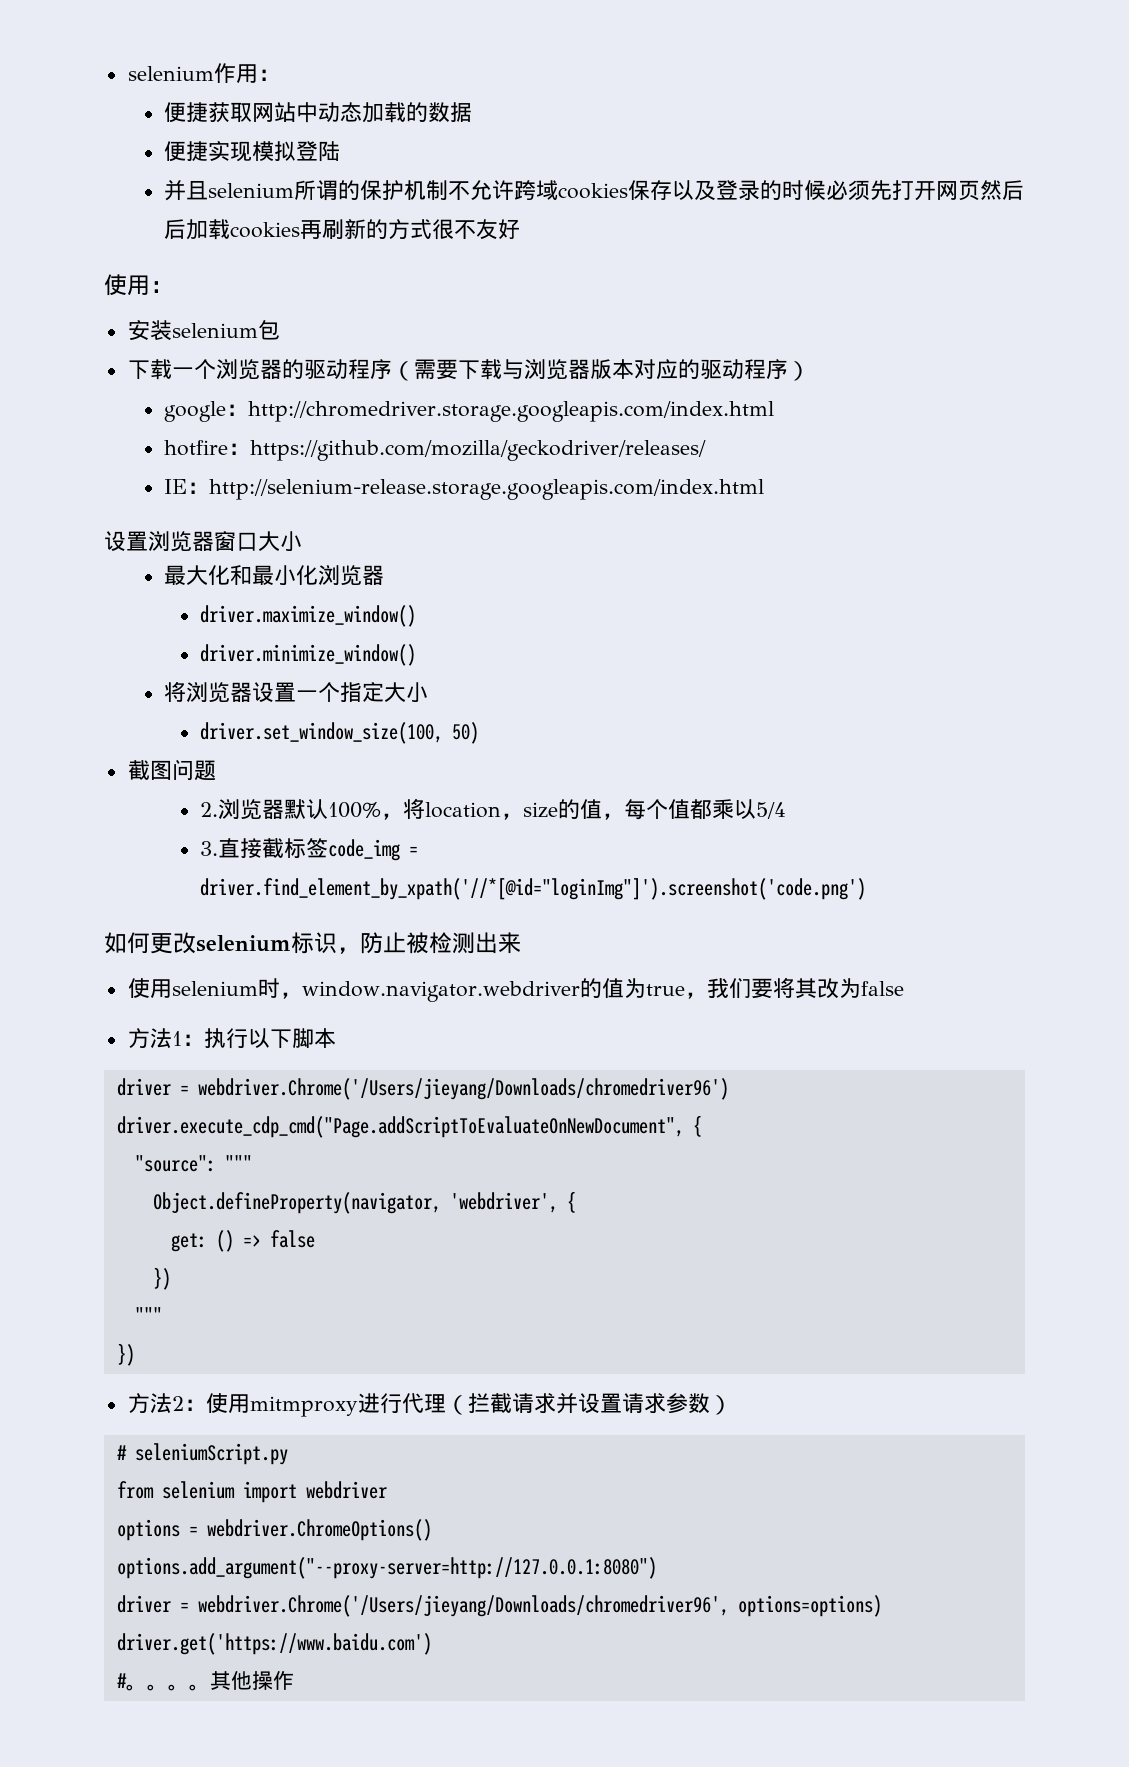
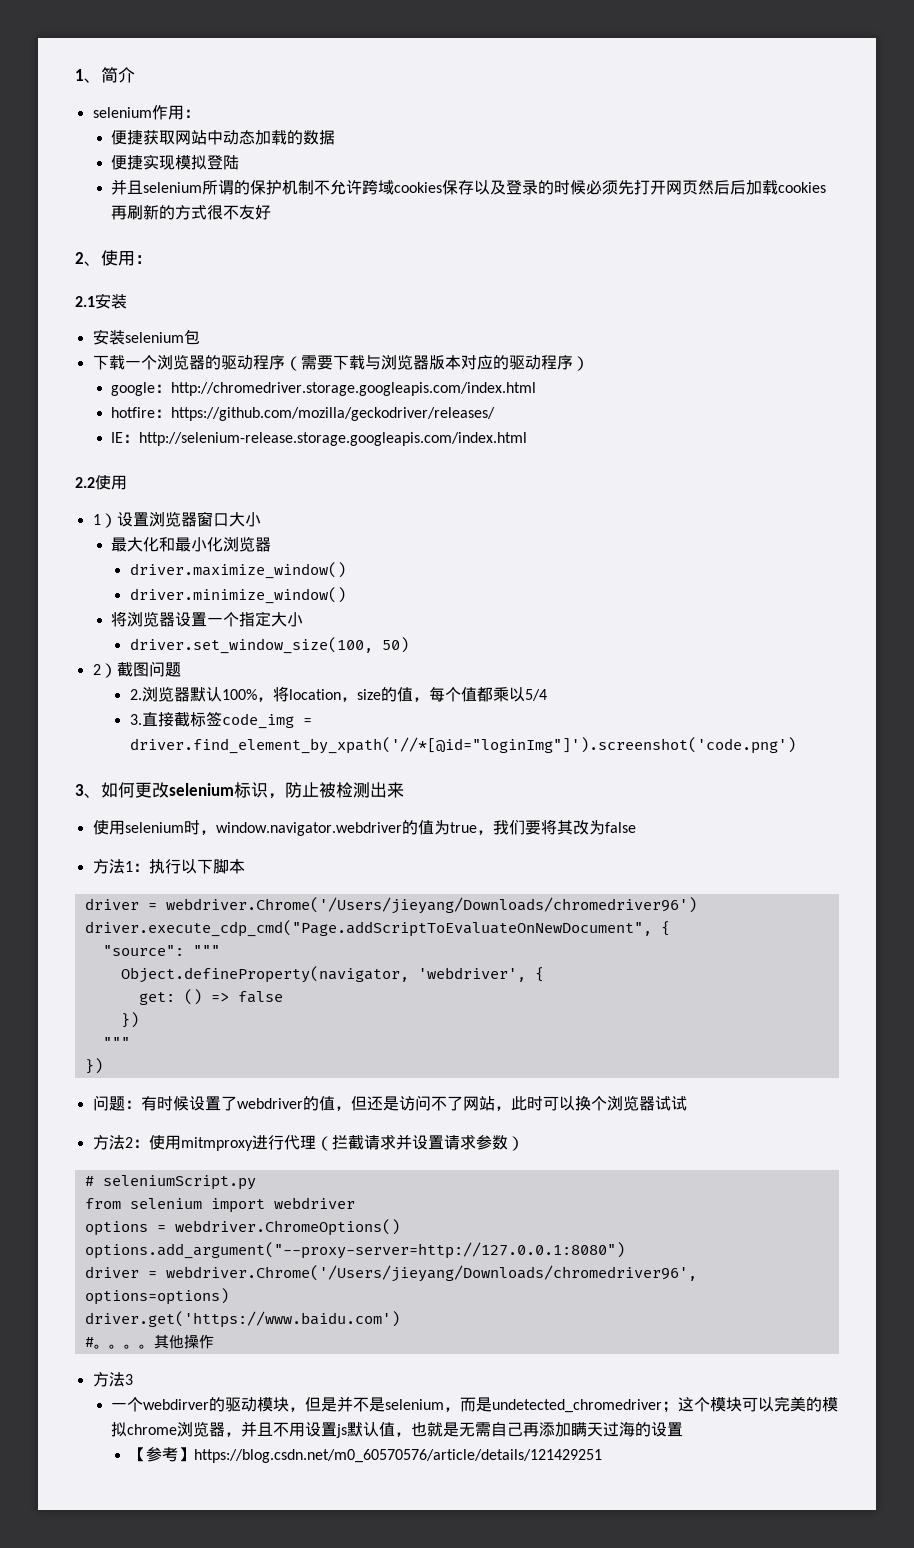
+ 1、简介
- 使用：
+ 2、使用：
+ 2.1安装
- 设置浏览器窗口大小
+ 2.2使用
+ 1）设置浏览器窗口大小
- 截图问题
+ 2）截图问题
- 如何更改selenium标识，防止被检测出来
+ 3、如何更改selenium标识，防止被检测出来
+ 问题：有时候设置了webdriver的值，但还是访问不了网站，此时可以换个浏览器试试
+ 方法3
+ 一个webdirver的驱动模块，但是并不是selenium，而是undetected_chromedriver；这个模块可以完美的模拟chrome浏览器，并且不用设置js默认值，也就是无需自己再添加瞒天过海的设置
+ 【参考】https://blog.csdn.net/m0_60570576/article/details/121429251

